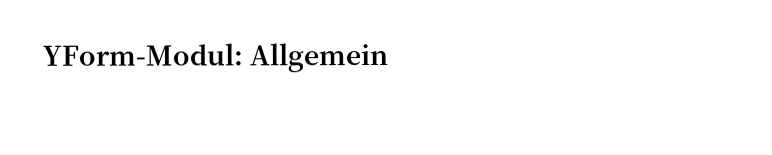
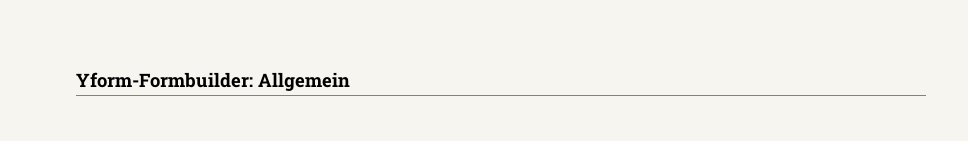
- YForm-Modul: Allgemein
+ Yform-Formbuilder: Allgemein

